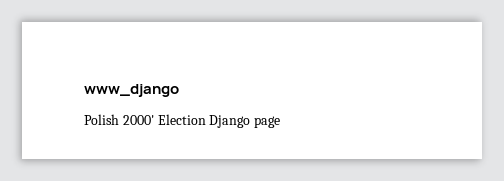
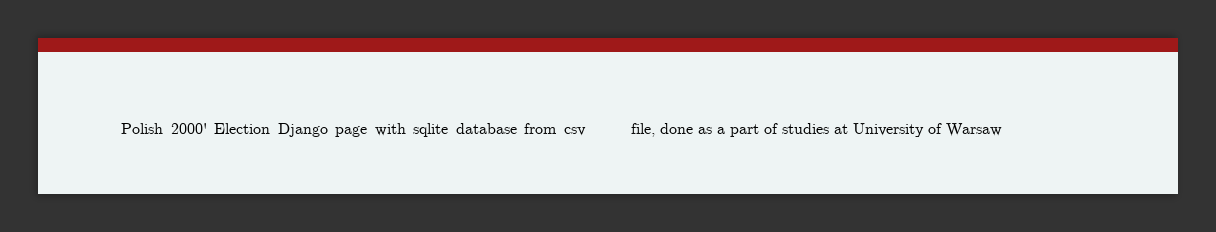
- www_django
- Polish 2000' Election Django page
+ Polish 2000' Election Django page with sqlite database from csv file, done as a part of studies at University of Warsaw

